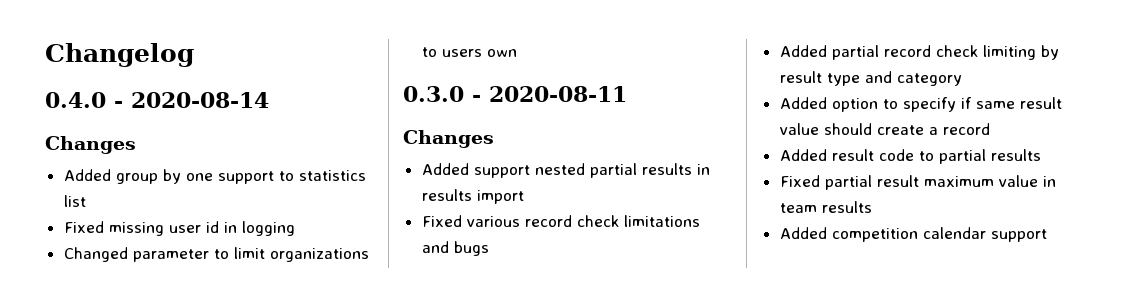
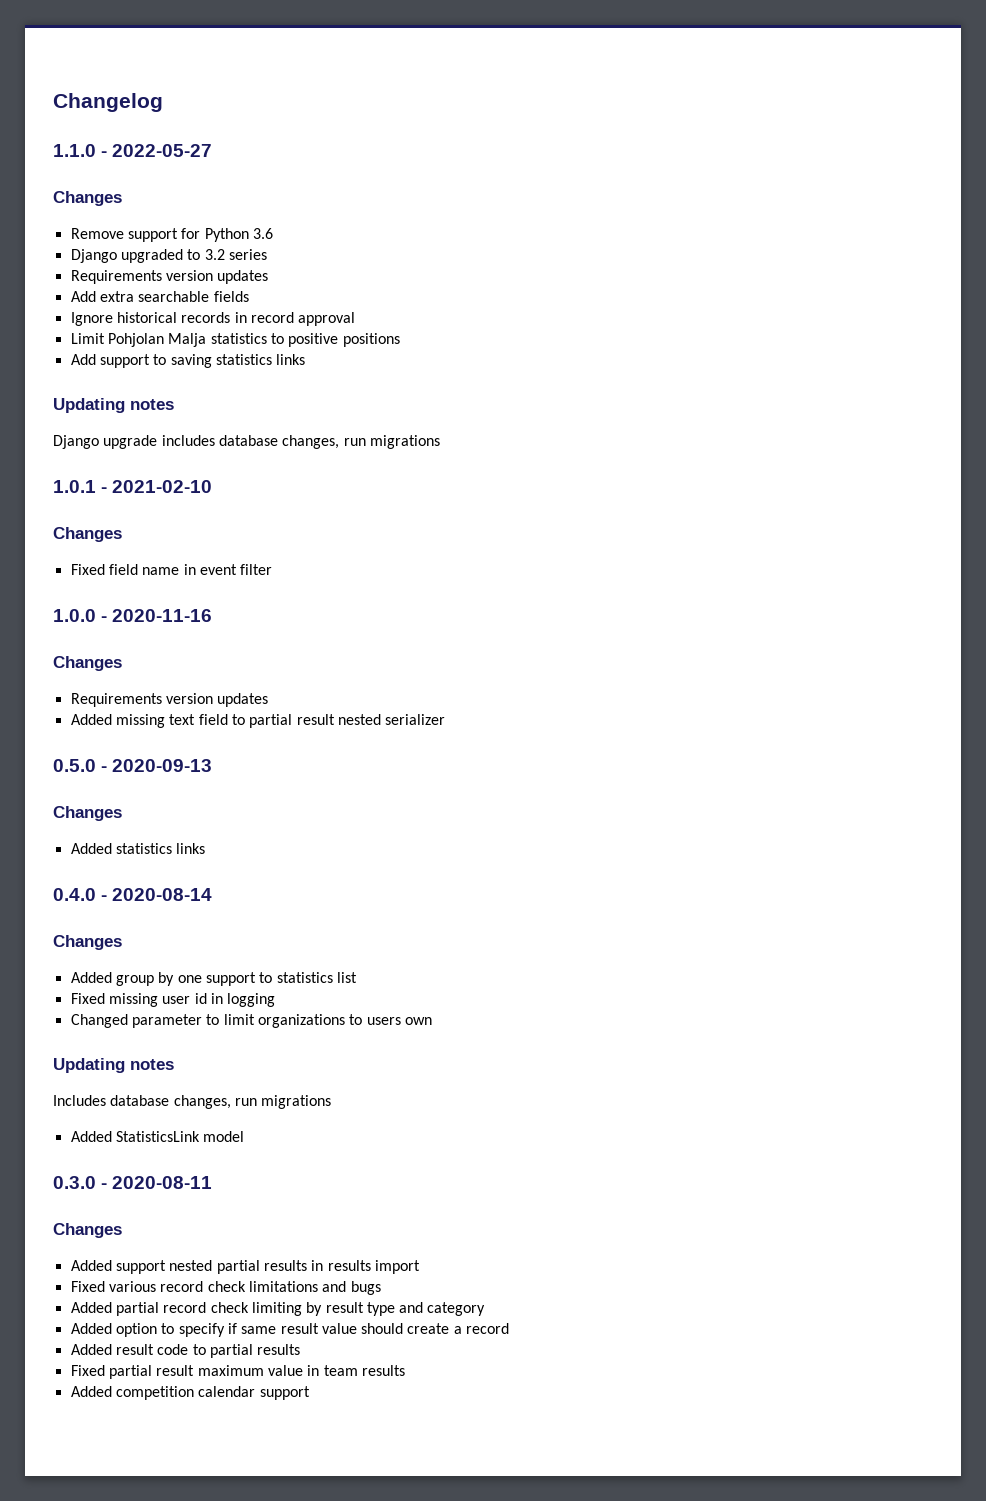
+ 1.1.0 - 2022-05-27
+ Changes
+ Remove support for Python 3.6
+ Django upgraded to 3.2 series
+ Requirements version updates
+ Add extra searchable fields
+ Ignore historical records in record approval
+ Limit Pohjolan Malja statistics to positive positions
+ Add support to saving statistics links
+ Updating notes
+ Django upgrade includes database changes, run migrations
+ 1.0.1 - 2021-02-10
+ Changes
+ Fixed field name in event filter
+ 1.0.0 - 2020-11-16
+ Changes
+ Requirements version updates
+ Added missing text field to partial result nested serializer
+ 0.5.0 - 2020-09-13
+ Changes
+ Added statistics links
  Changed parameter to limit organizations to users own
+ Updating notes
+ Includes database changes, run migrations
+ Added StatisticsLink model

